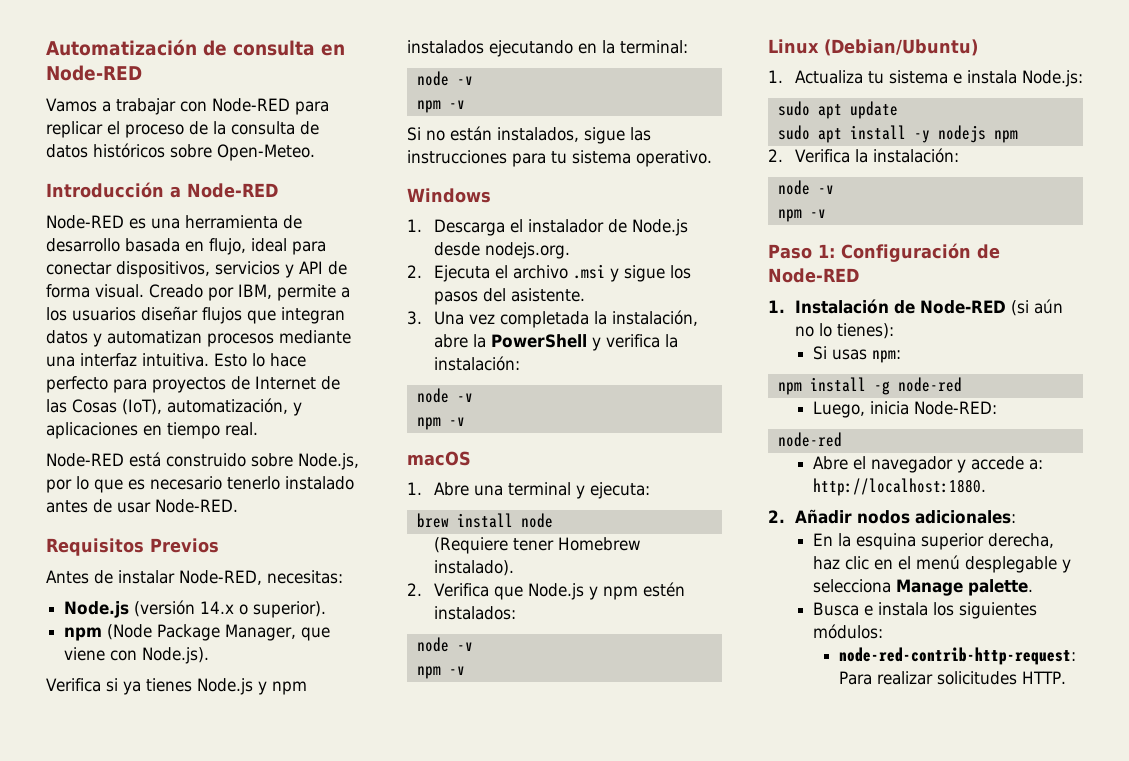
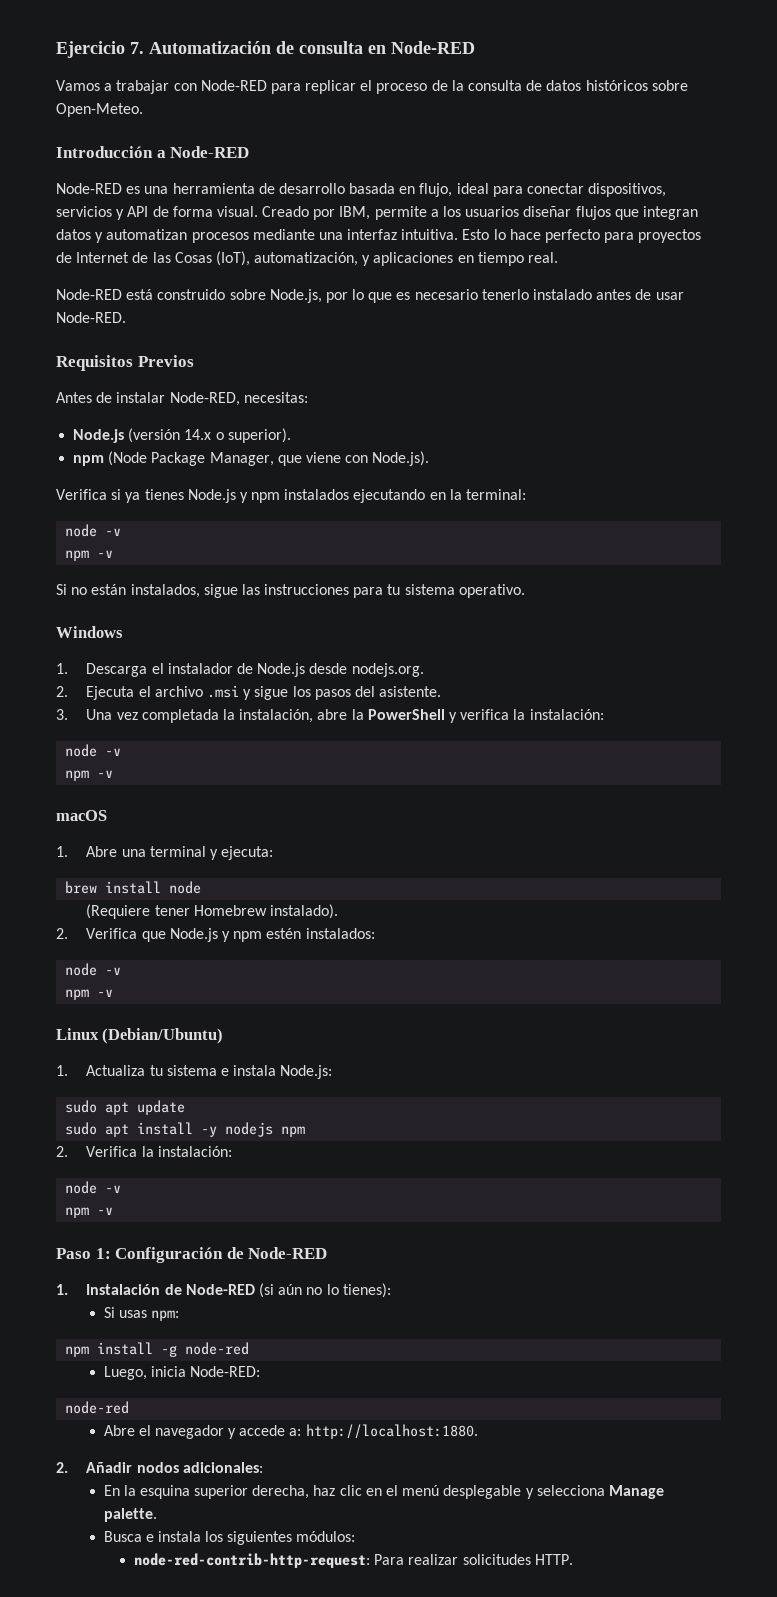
- Automatización de consulta en Node-RED
+ Ejercicio 7. Automatización de consulta en Node-RED

